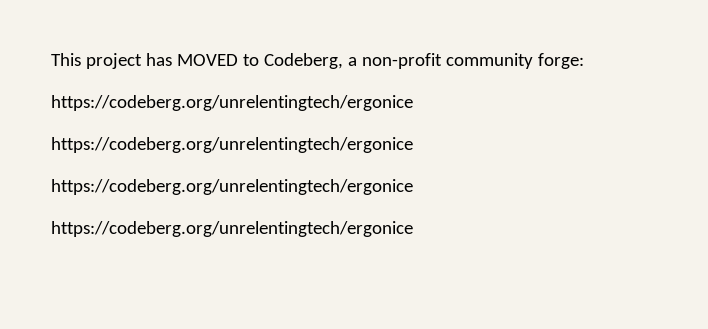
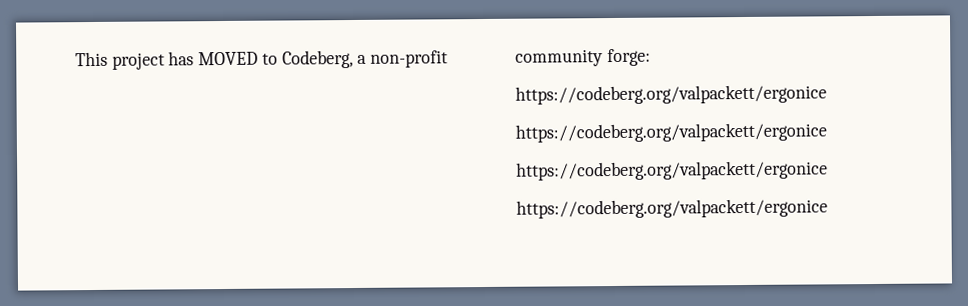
  This project has MOVED to Codeberg, a non-profit community forge:
- https://codeberg.org/unrelentingtech/ergonice
- https://codeberg.org/unrelentingtech/ergonice
- https://codeberg.org/unrelentingtech/ergonice
- https://codeberg.org/unrelentingtech/ergonice
+ https://codeberg.org/valpackett/ergonice
+ https://codeberg.org/valpackett/ergonice
+ https://codeberg.org/valpackett/ergonice
+ https://codeberg.org/valpackett/ergonice

